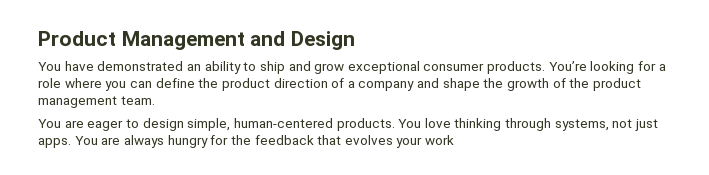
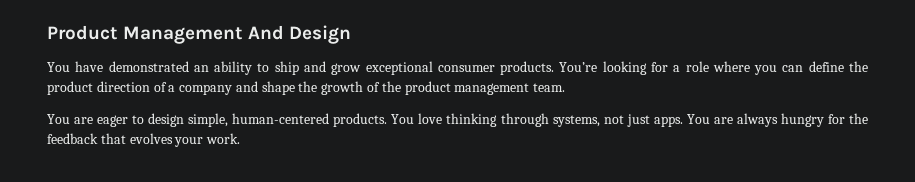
- Product Management and Design
+ Product Management And Design
- You are always hungry for the feedback that evolves your work
+ You are always hungry for the feedback that evolves your work.

